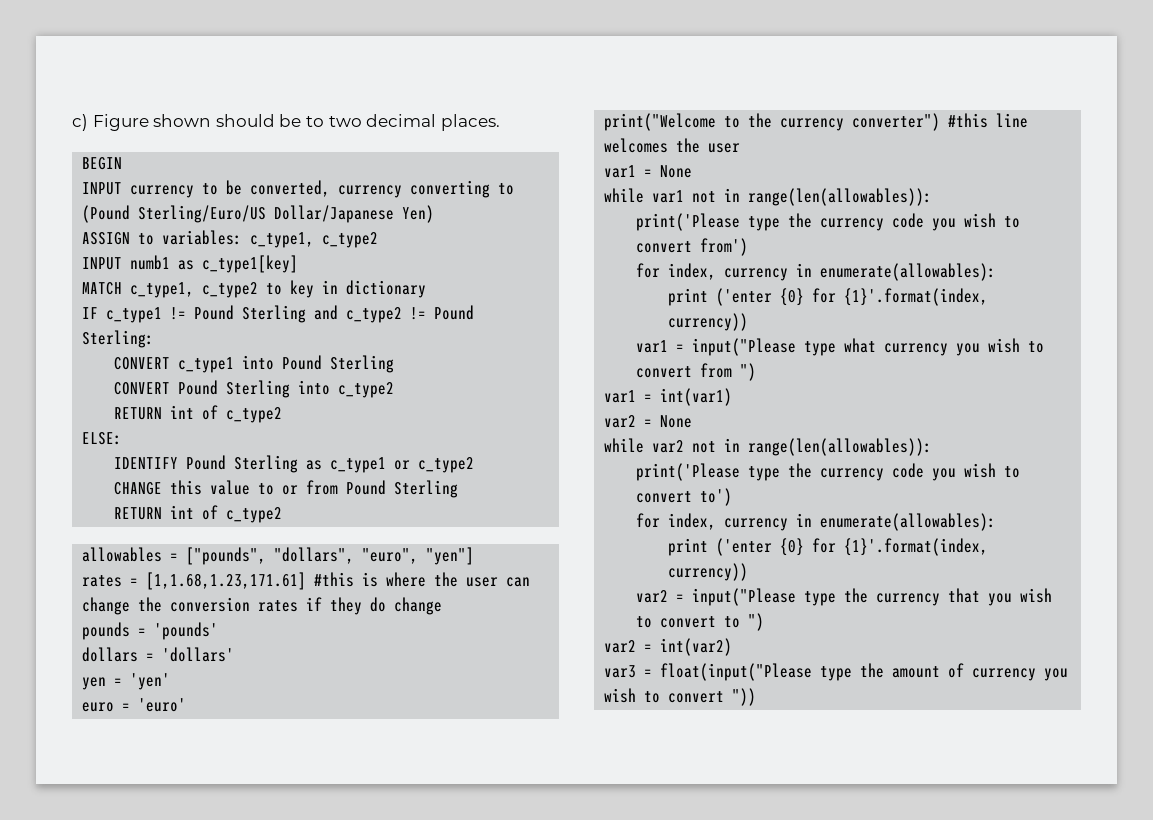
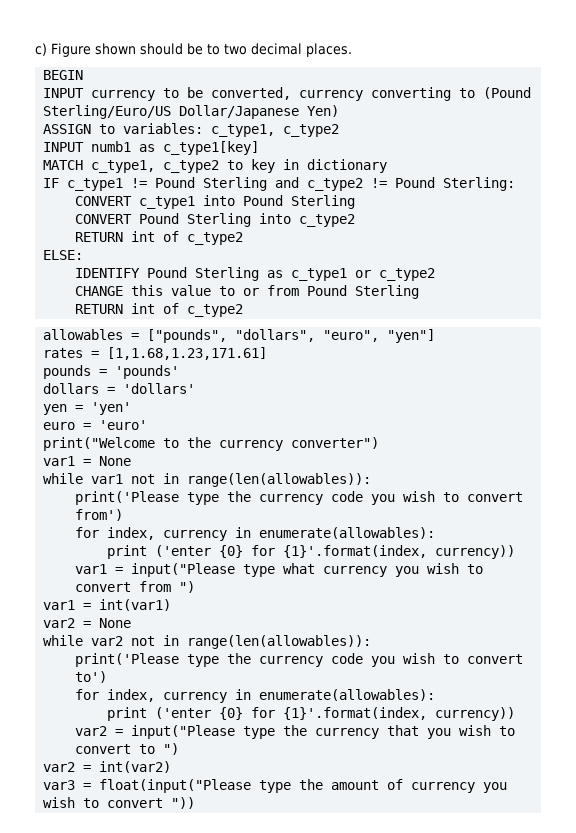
- rates = [1,1.68,1.23,171.61] #this is where the user can change the conversion rates if they do change
+ rates = [1,1.68,1.23,171.61]
- print("Welcome to the currency converter") #this line welcomes the user
+ print("Welcome to the currency converter")

